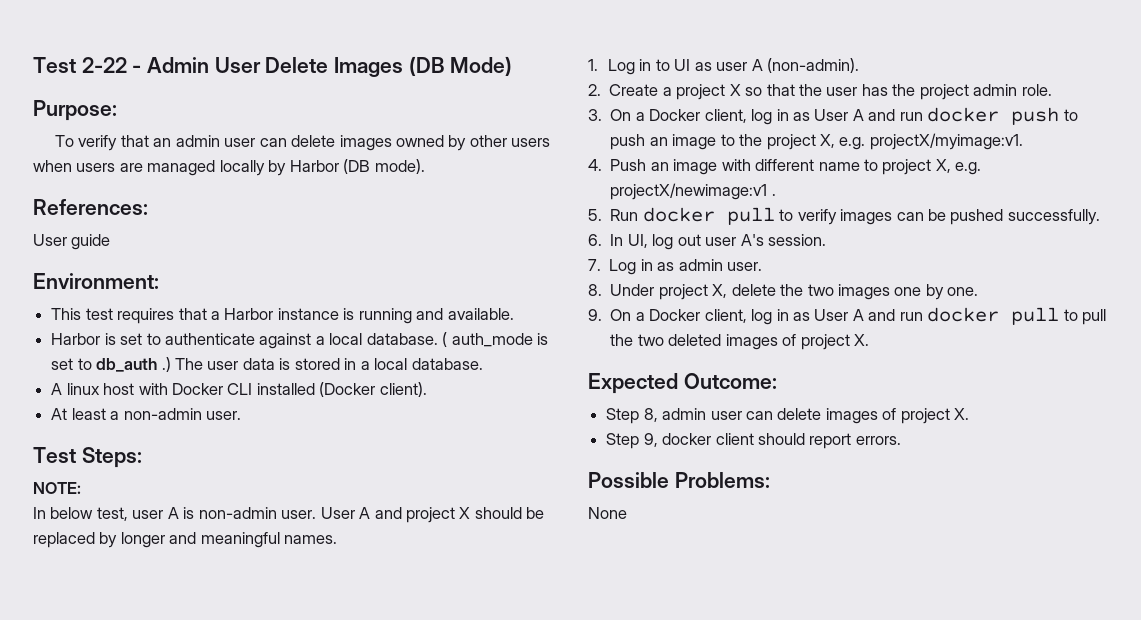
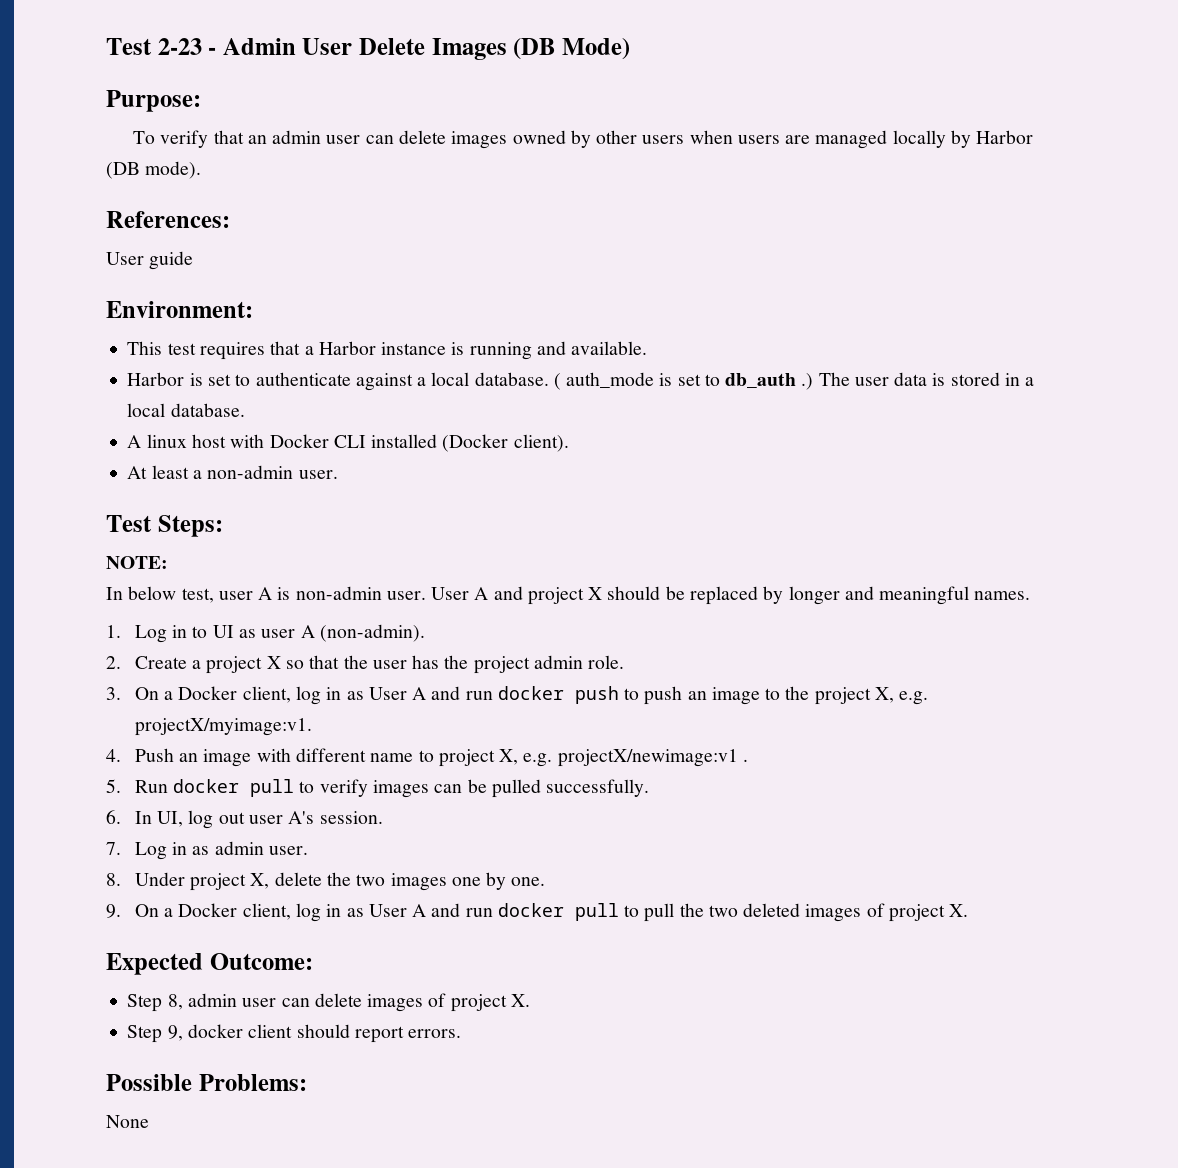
- Test 2-22 - Admin User Delete Images (DB Mode)
+ Test 2-23 - Admin User Delete Images (DB Mode)
- 5. Run docker pull to verify images can be pushed successfully.
+ 5. Run docker pull to verify images can be pulled successfully.

